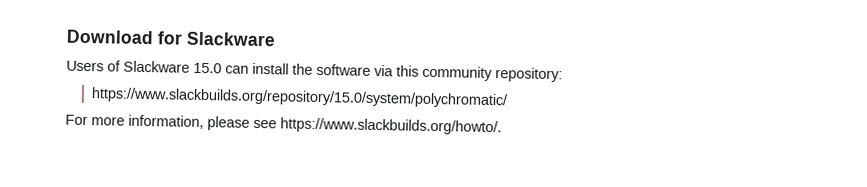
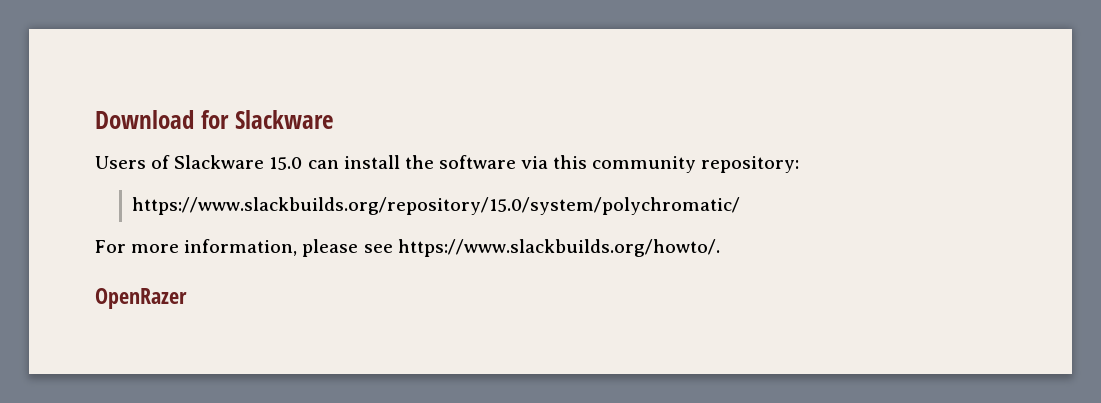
+ OpenRazer

